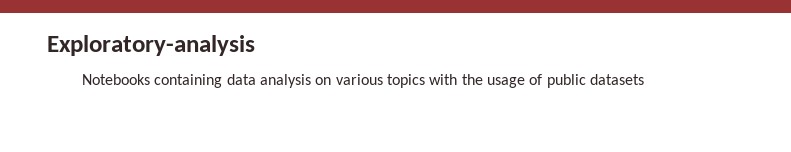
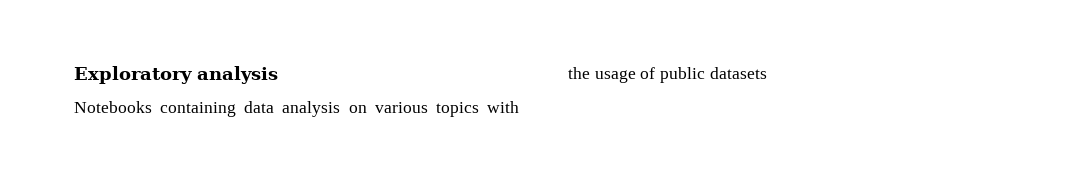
- Exploratory-analysis
+ Exploratory analysis

